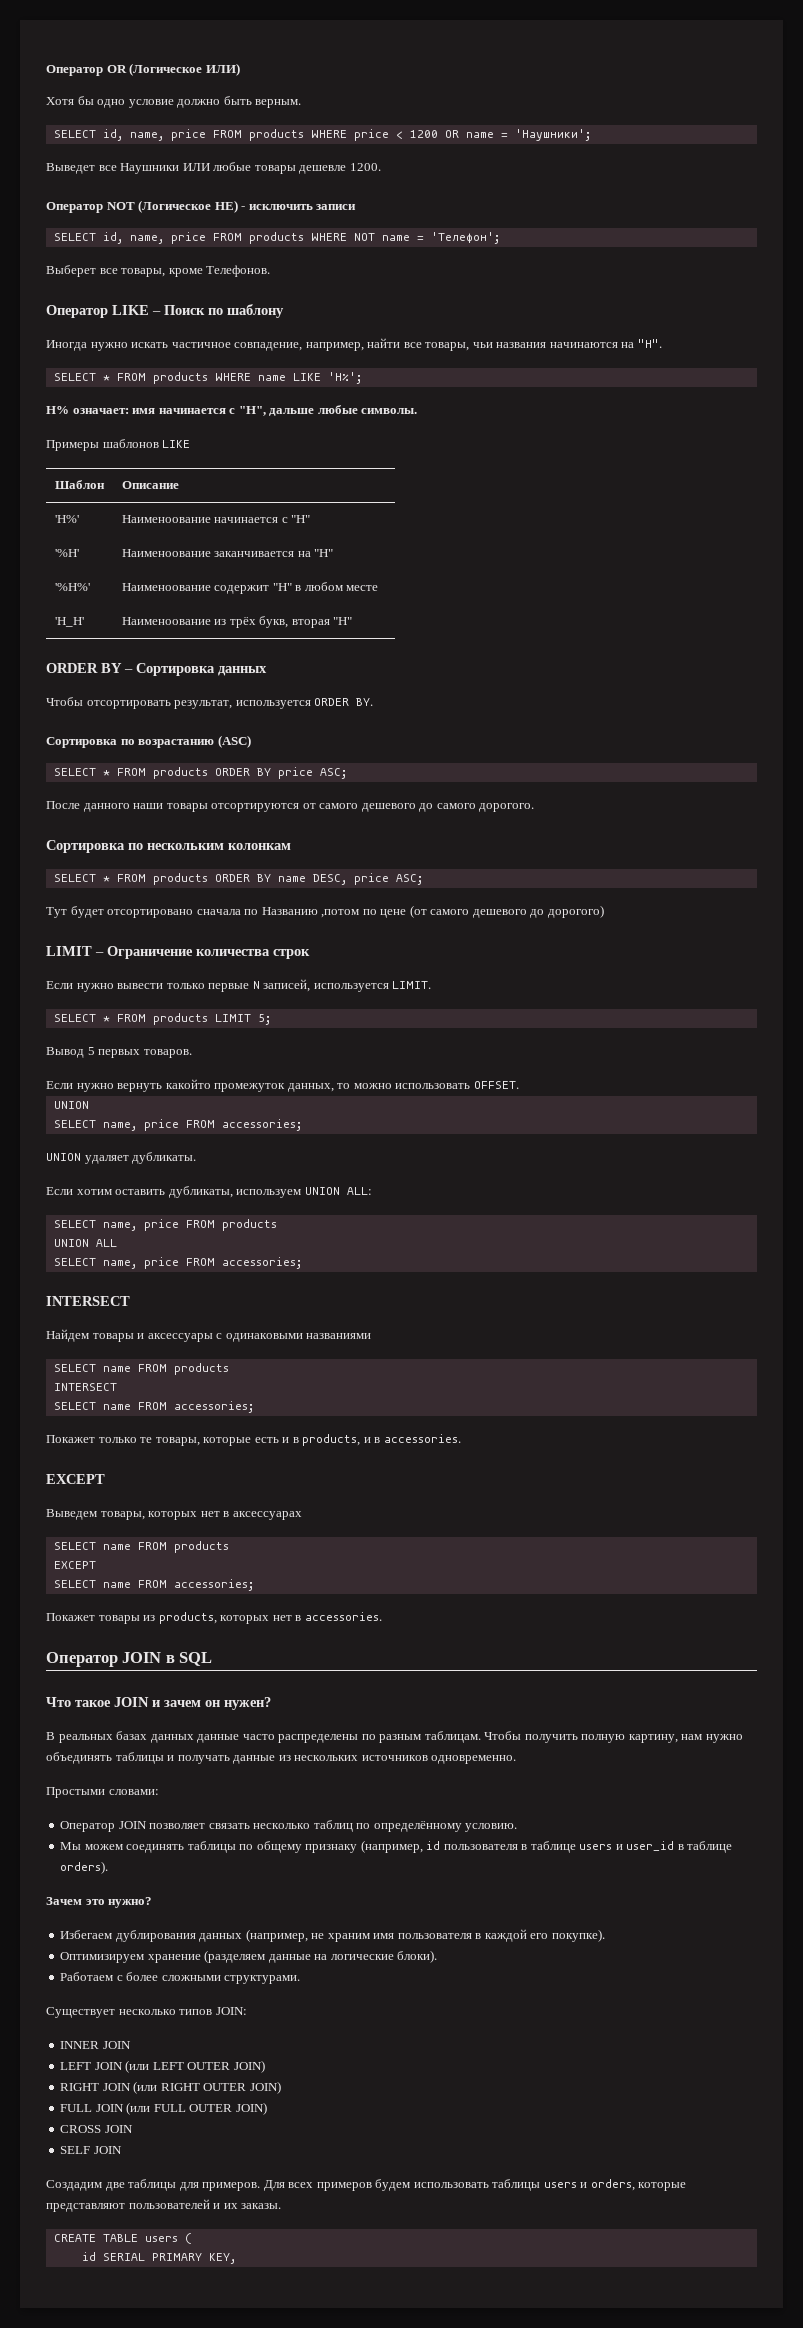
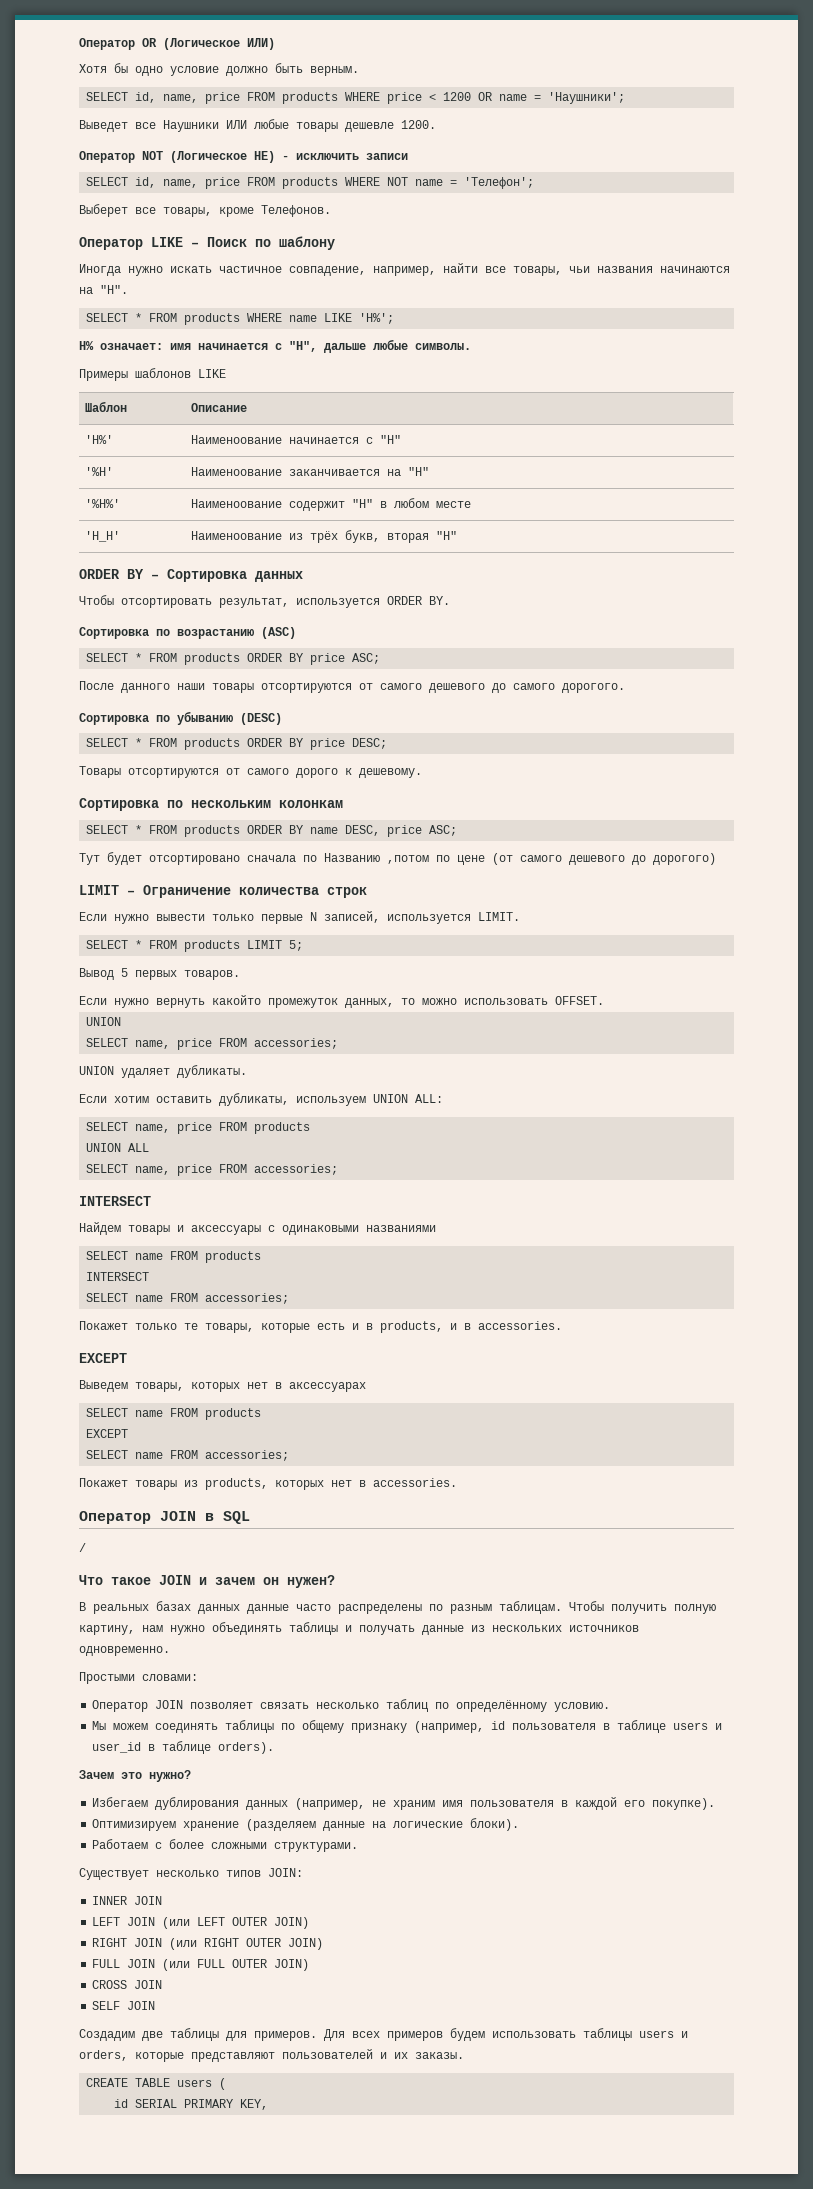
+ Сортировка по убыванию (DESC)
+ SELECT * FROM products ORDER BY price DESC;
+ Товары отсортируются от самого дорого к дешевому.
+ /

